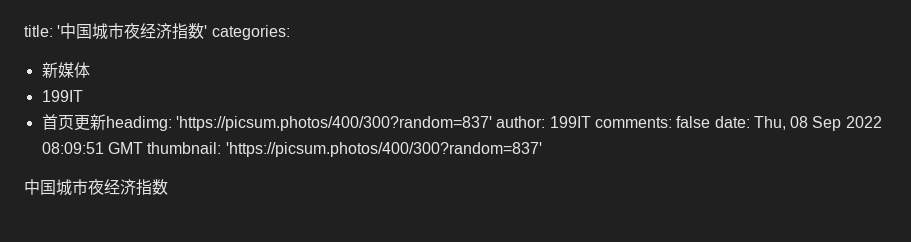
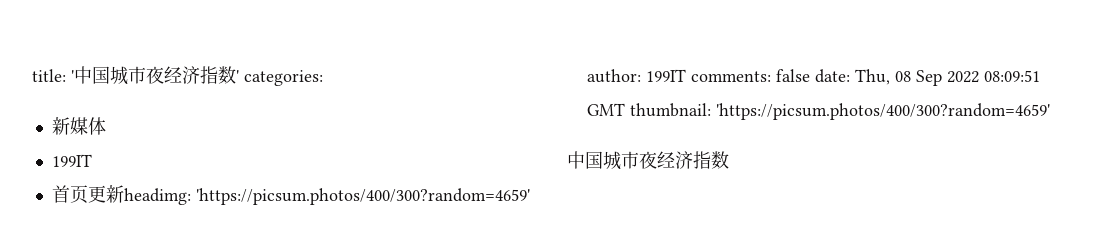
- 首页更新headimg: 'https://picsum.photos/400/300?random=837' author: 199IT comments: false date: Thu, 08 Sep 2022 08:09:51 GMT thumbnail: 'https://picsum.photos/400/300?random=837'
+ 首页更新headimg: 'https://picsum.photos/400/300?random=4659' author: 199IT comments: false date: Thu, 08 Sep 2022 08:09:51 GMT thumbnail: 'https://picsum.photos/400/300?random=4659'

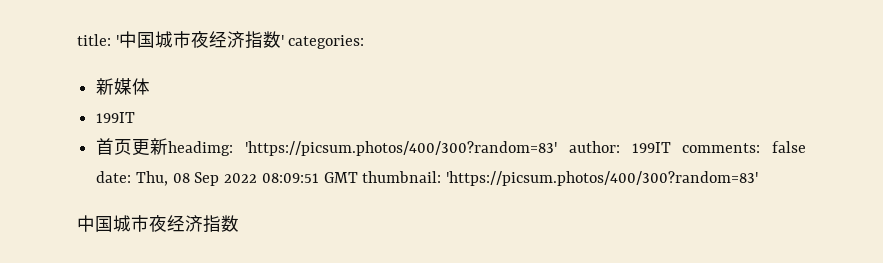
- 首页更新headimg: 'https://picsum.photos/400/300?random=4659' author: 199IT comments: false date: Thu, 08 Sep 2022 08:09:51 GMT thumbnail: 'https://picsum.photos/400/300?random=4659'
+ 首页更新headimg: 'https://picsum.photos/400/300?random=83' author: 199IT comments: false date: Thu, 08 Sep 2022 08:09:51 GMT thumbnail: 'https://picsum.photos/400/300?random=83'

